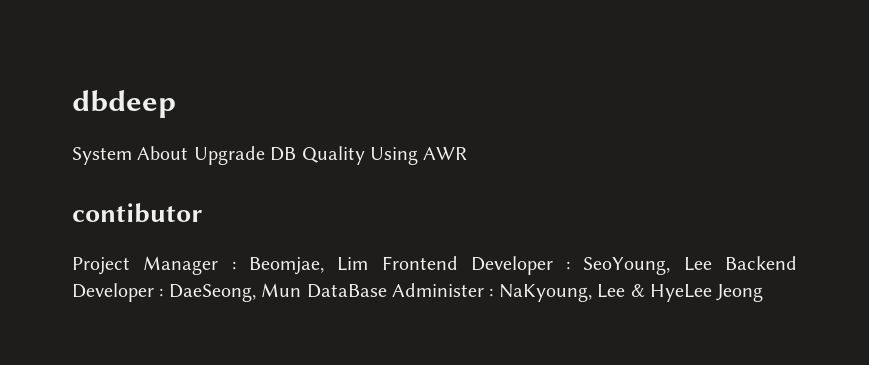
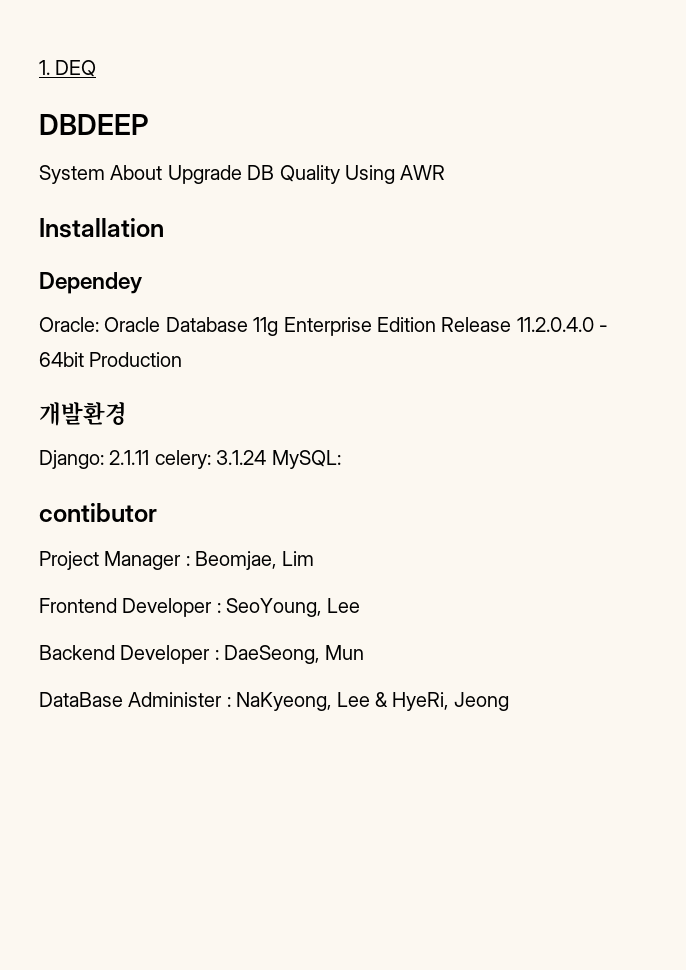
- dbdeep
+ 1. DEQ
+ DBDEEP
+ Installation
+ Dependey
+ Oracle: Oracle Database 11g Enterprise Edition Release 11.2.0.4.0 - 64bit Production
+ 개발환경
+ Django: 2.1.11 celery: 3.1.24 MySQL:
- Project Manager : Beomjae, Lim Frontend Developer : SeoYoung, Lee Backend Developer : DaeSeong, Mun DataBase Administer : NaKyoung, Lee & HyeLee Jeong
+ Project Manager : Beomjae, Lim
+ Frontend Developer : SeoYoung, Lee
+ Backend Developer : DaeSeong, Mun
+ DataBase Administer : NaKyeong, Lee & HyeRi, Jeong

